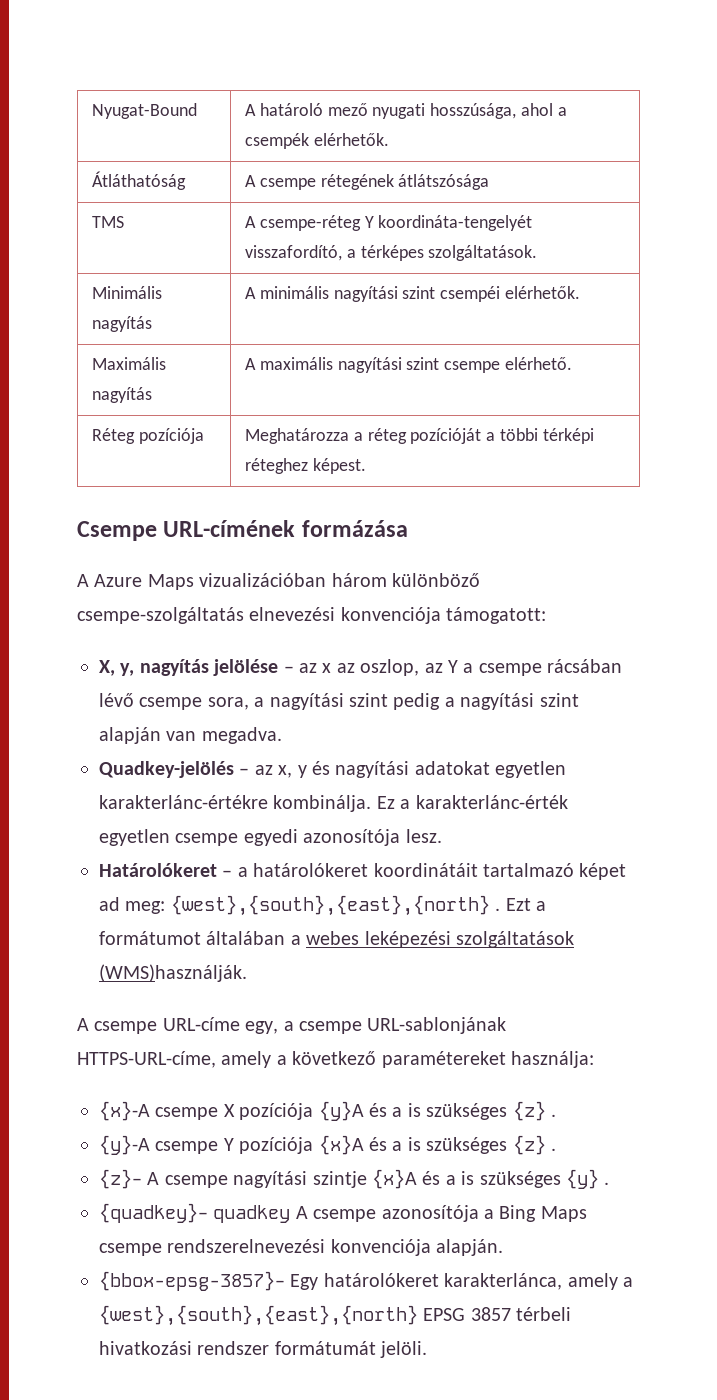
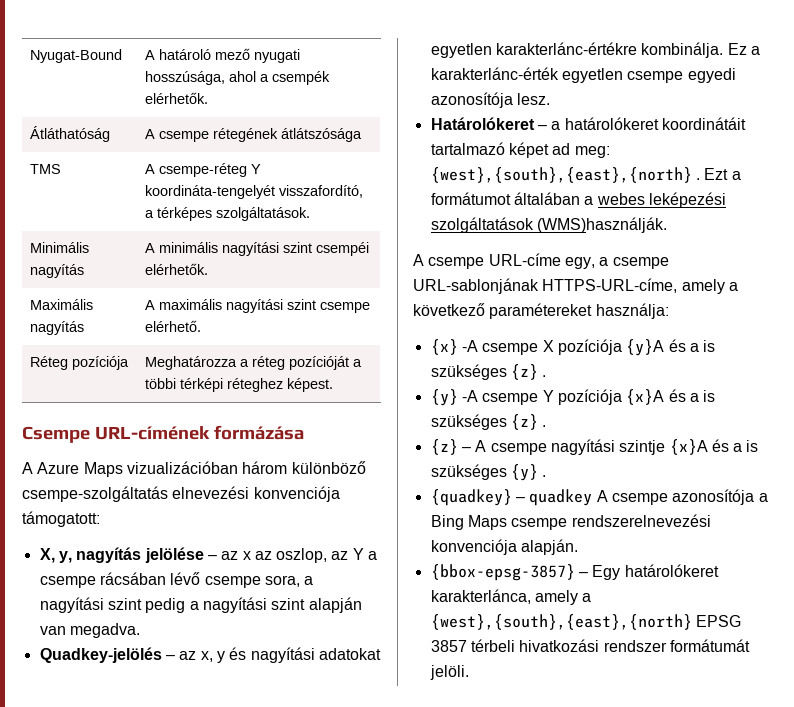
- {x}-A csempe X pozíciója {y}A és a is szükséges {z} .
+ {x} -A csempe X pozíciója {y}A és a is szükséges {z} .
- {y}-A csempe Y pozíciója {x}A és a is szükséges {z} .
+ {y} -A csempe Y pozíciója {x}A és a is szükséges {z} .
- {z}– A csempe nagyítási szintje {x}A és a is szükséges {y} .
+ {z} – A csempe nagyítási szintje {x}A és a is szükséges {y} .
- {quadkey}– quadkey A csempe azonosítója a Bing Maps csempe rendszerelnevezési konvenciója alapján.
+ {quadkey} – quadkey A csempe azonosítója a Bing Maps csempe rendszerelnevezési konvenciója alapján.
- {bbox-epsg-3857}– Egy határolókeret karakterlánca, amely a {west},{south},{east},{north} EPSG 3857 térbeli hivatkozási rendszer formátumát jelöli.
+ {bbox-epsg-3857} – Egy határolókeret karakterlánca, amely a {west},{south},{east},{north} EPSG 3857 térbeli hivatkozási rendszer formátumát jelöli.

